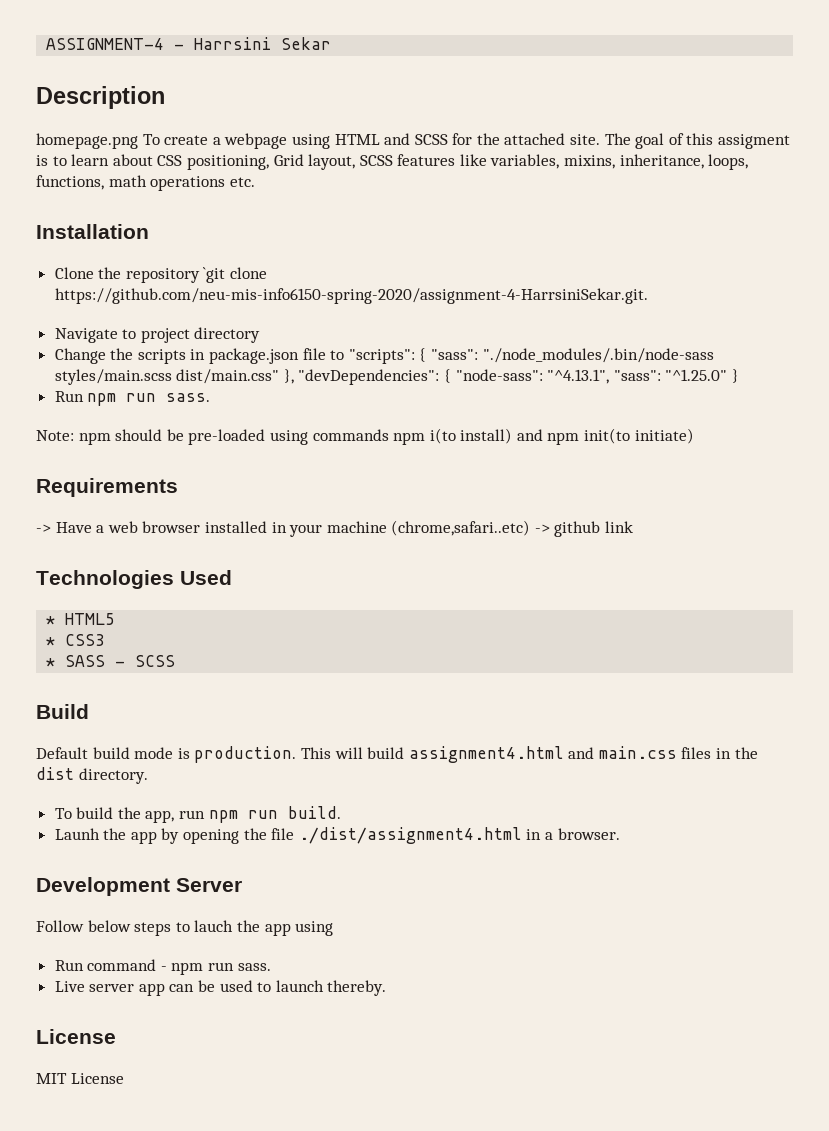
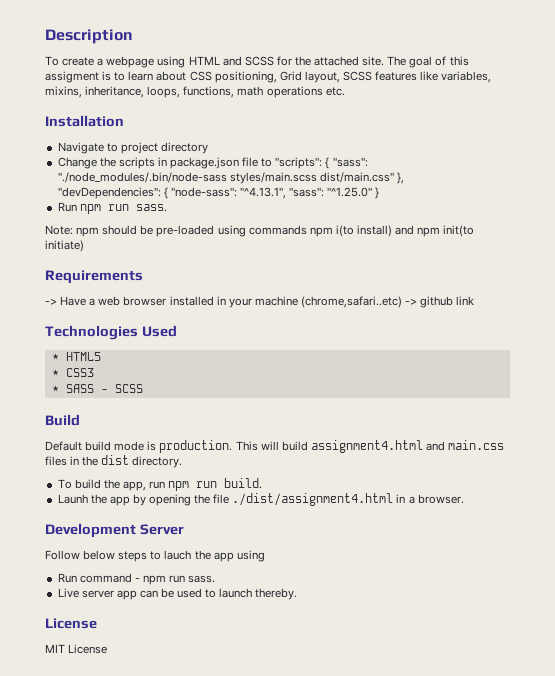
- ASSIGNMENT-4 - Harrsini Sekar
- homepage.png To create a webpage using HTML and SCSS for the attached site.
+ To create a webpage using HTML and SCSS for the attached site.
- Clone the repository `git clone https://github.com/neu-mis-info6150-spring-2020/assignment-4-HarrsiniSekar.git.

